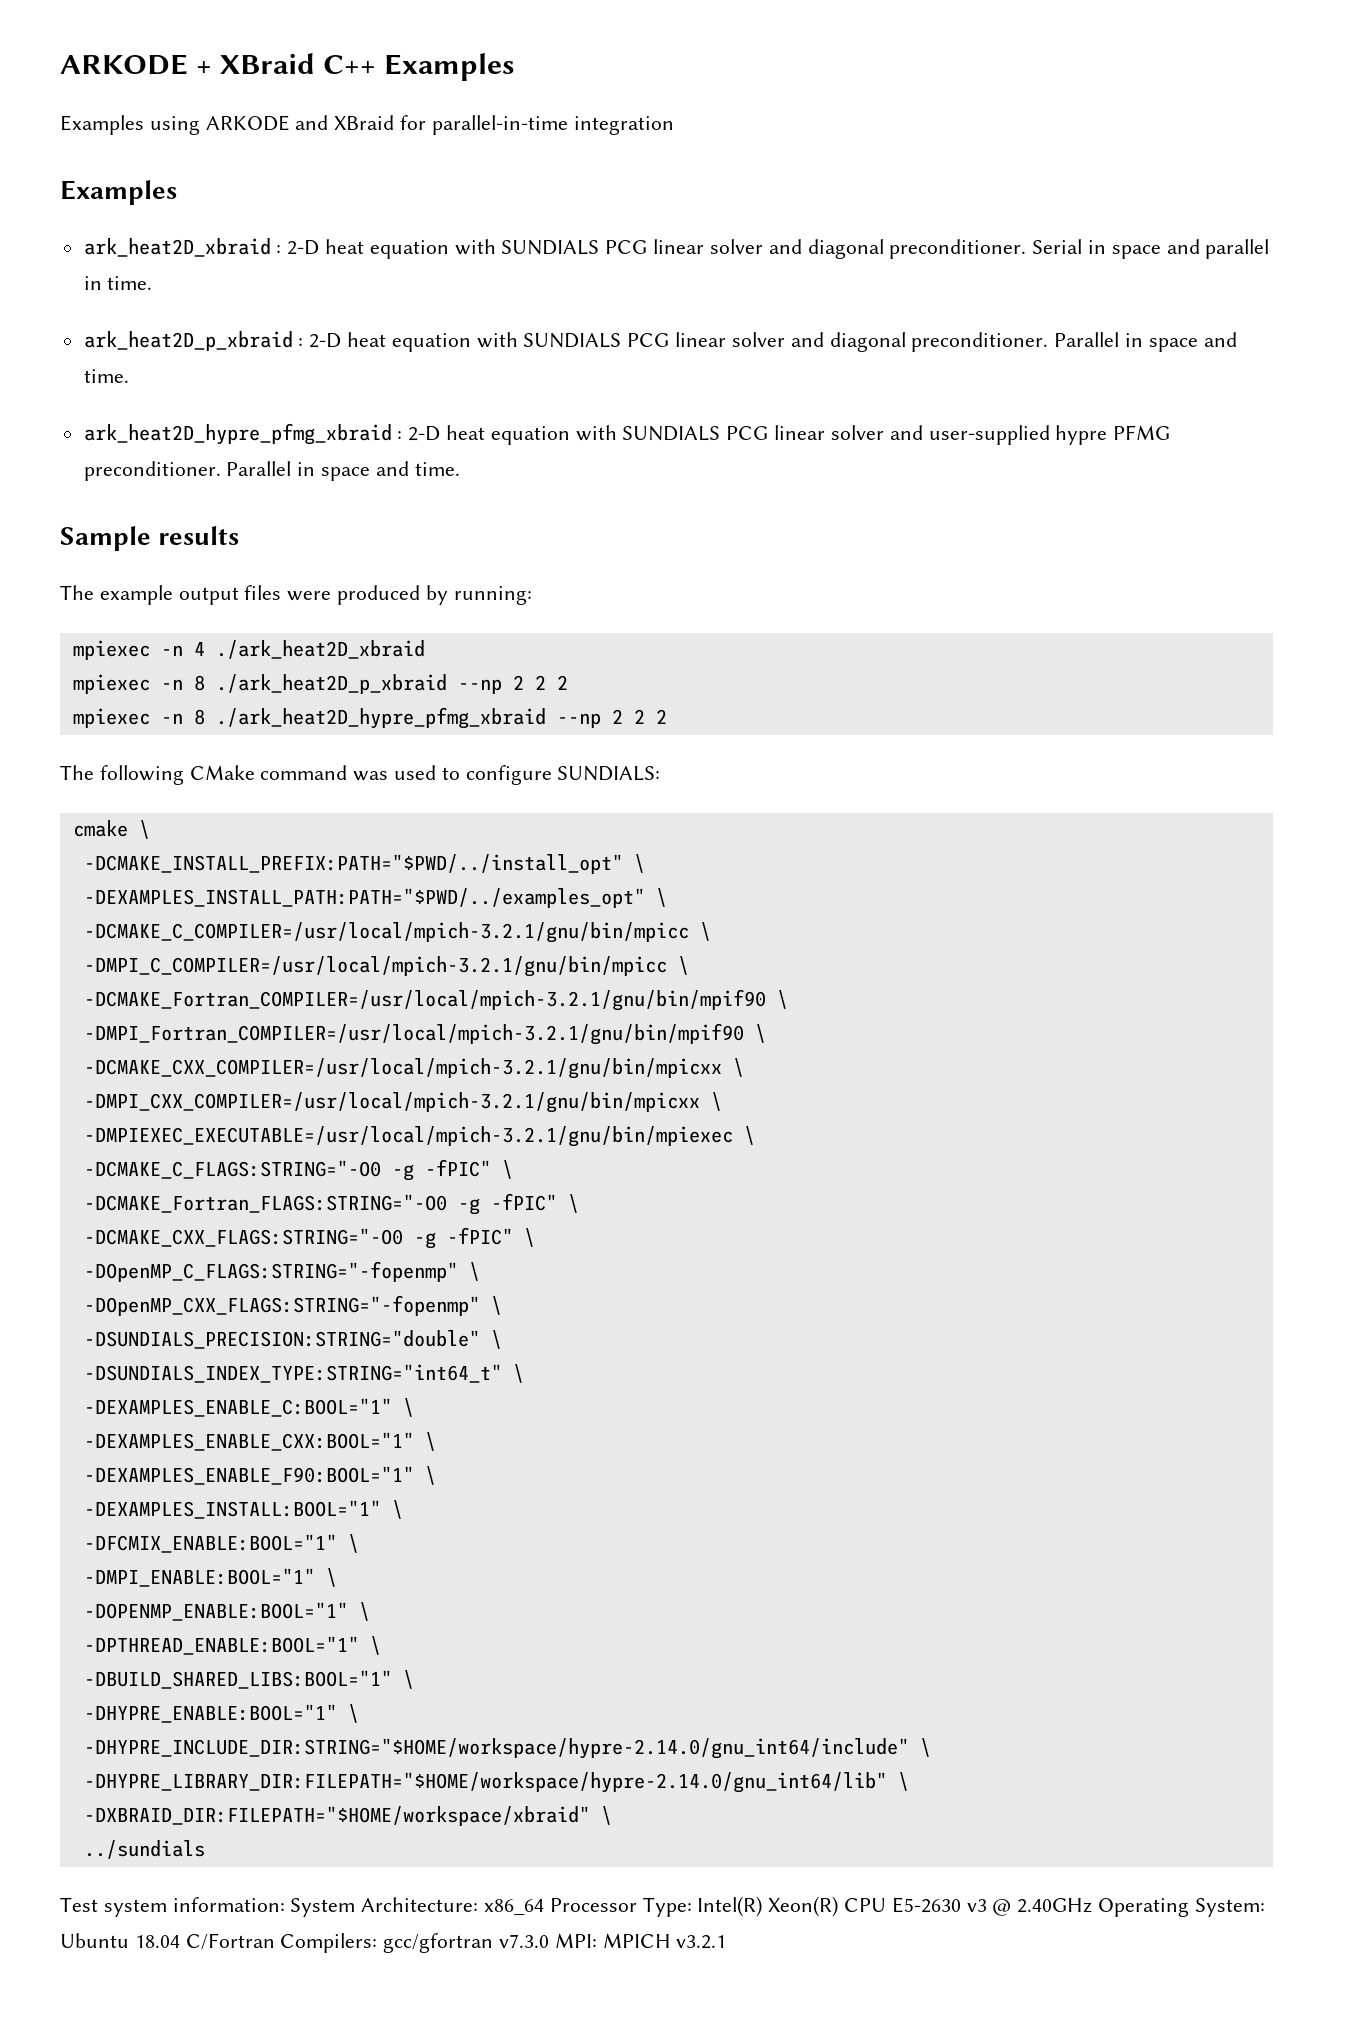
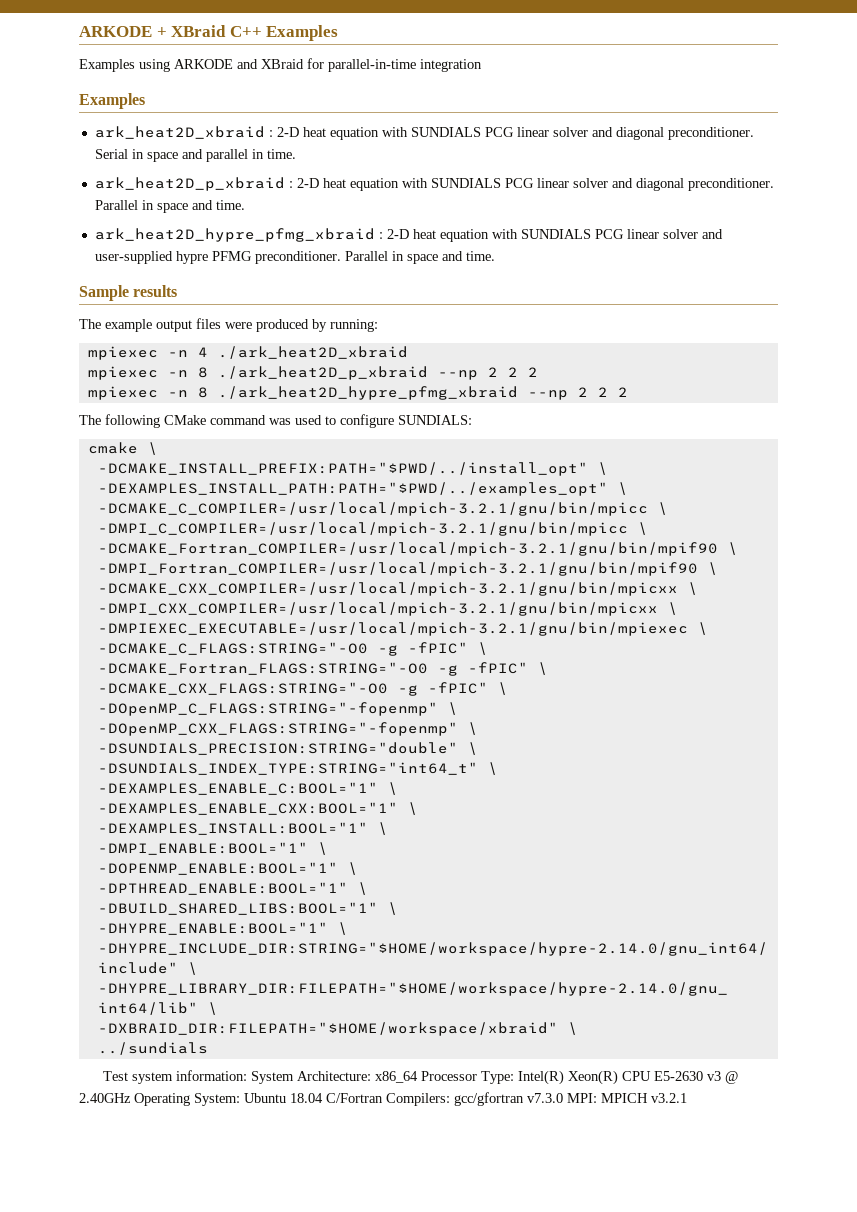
- -DEXAMPLES_ENABLE_F90:BOOL="1" \
- -DFCMIX_ENABLE:BOOL="1" \

